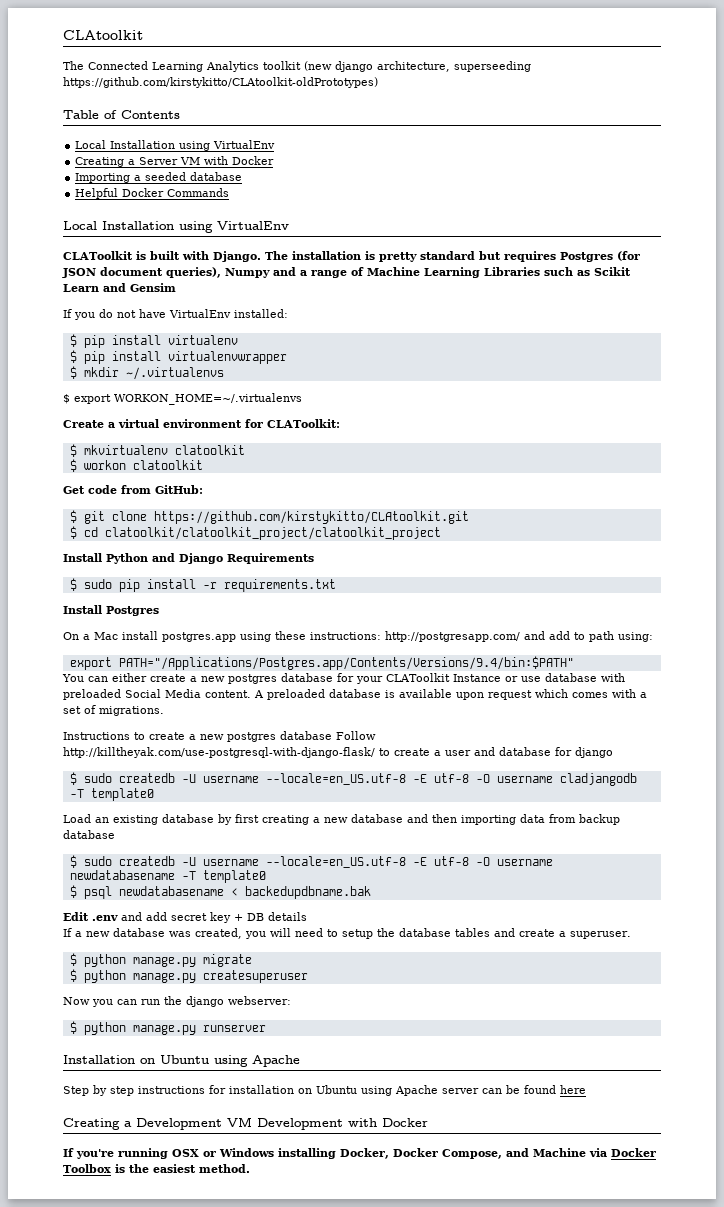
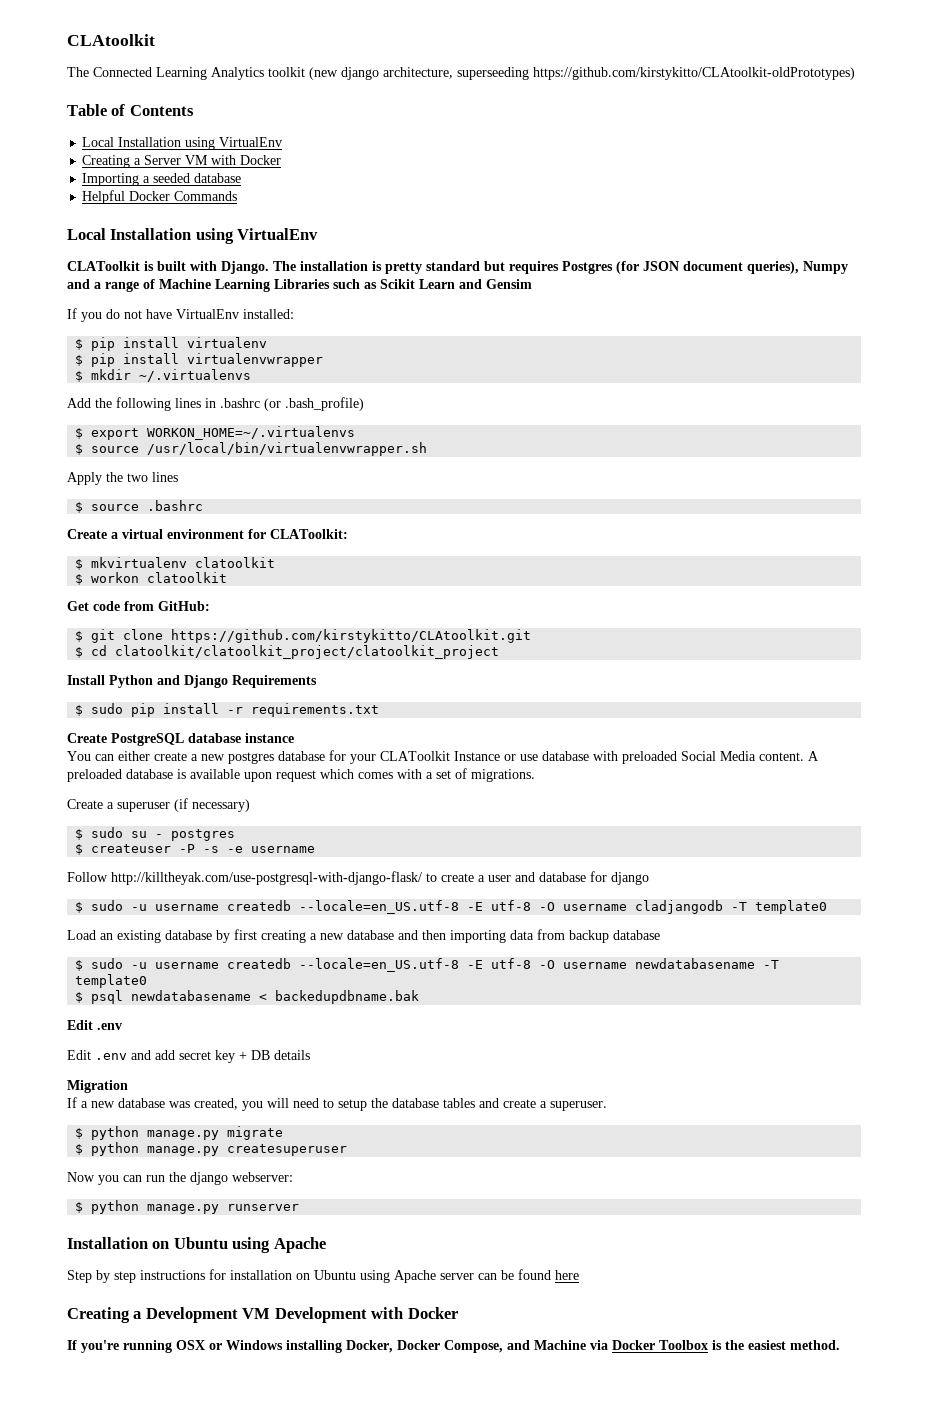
+ Add the following lines in .bashrc (or .bash_profile)
  $ export WORKON_HOME=~/.virtualenvs
+ $ source /usr/local/bin/virtualenvwrapper.sh
+ Apply the two lines
+ $ source .bashrc
- Install Postgres
- On a Mac install postgres.app using these instructions: http://postgresapp.com/ and add to path using:
- export PATH="/Applications/Postgres.app/Contents/Versions/9.4/bin:$PATH"
+ Create PostgreSQL database instance
- Instructions to create a new postgres database Follow http://killtheyak.com/use-postgresql-with-django-flask/ to create a user and database for django
+ Create a superuser (if necessary)
+ $ sudo su - postgres
+ $ createuser -P -s -e username
+ Follow http://killtheyak.com/use-postgresql-with-django-flask/ to create a user and database for django
- $ sudo createdb -U username --locale=en_US.utf-8 -E utf-8 -O username cladjangodb -T template0
+ $ sudo -u username createdb --locale=en_US.utf-8 -E utf-8 -O username cladjangodb -T template0
- $ sudo createdb -U username --locale=en_US.utf-8 -E utf-8 -O username newdatabasename -T template0
+ $ sudo -u username createdb --locale=en_US.utf-8 -E utf-8 -O username newdatabasename -T template0
  $ psql newdatabasename < backedupdbname.bak
+ Edit .env
+ Migration

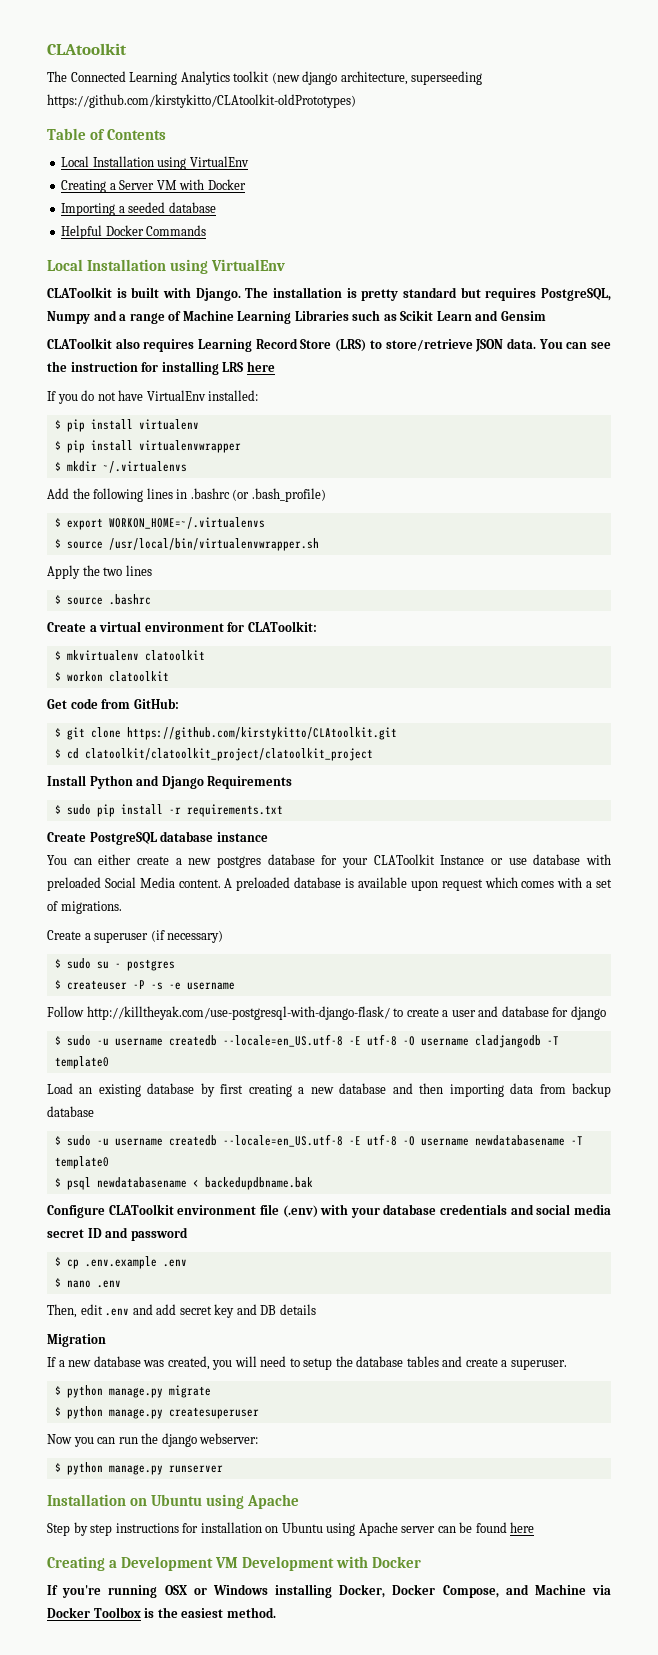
- The installation is pretty standard but requires Postgres (for JSON document queries), Numpy and a range of Machine Learning Libraries such as Scikit Learn and Gensim
+ The installation is pretty standard but requires PostgreSQL, Numpy and a range of Machine Learning Libraries such as Scikit Learn and Gensim
+ CLAToolkit also requires Learning Record Store (LRS) to store/retrieve JSON data. You can see the instruction for installing LRS here
  $ psql newdatabasename < backedupdbname.bak
- Edit .env
- Edit .env and add secret key + DB details
+ Configure CLAToolkit environment file (.env) with your database credentials and social media secret ID and password
+ $ cp .env.example .env
+ $ nano .env
+ Then, edit .env and add secret key and DB details

